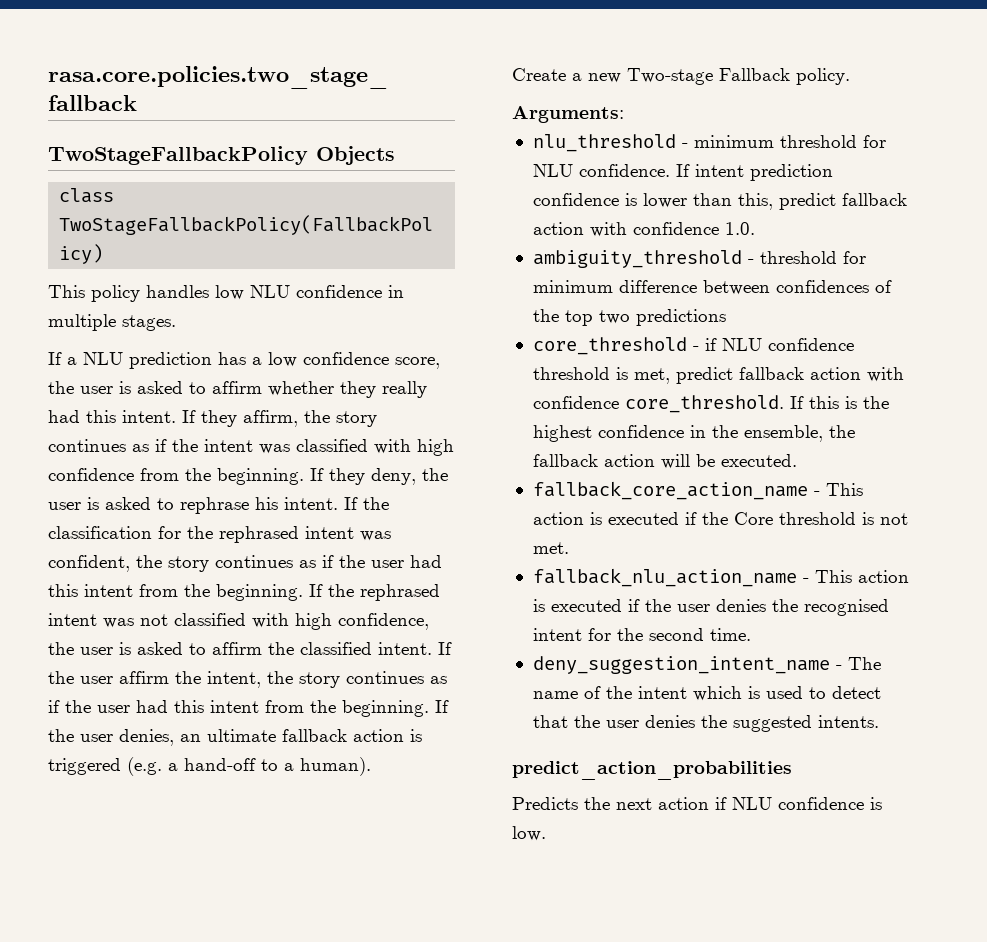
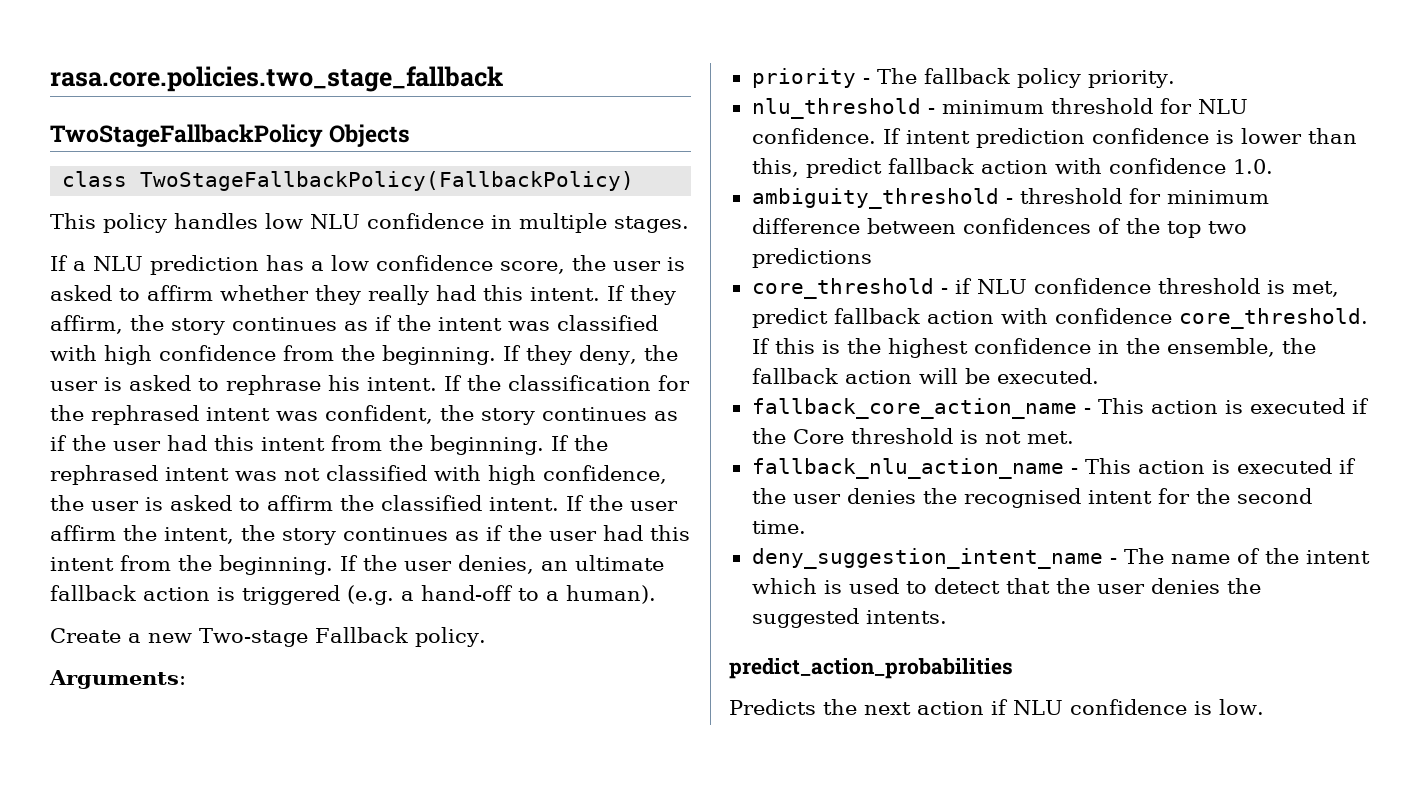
+ priority - The fallback policy priority.

